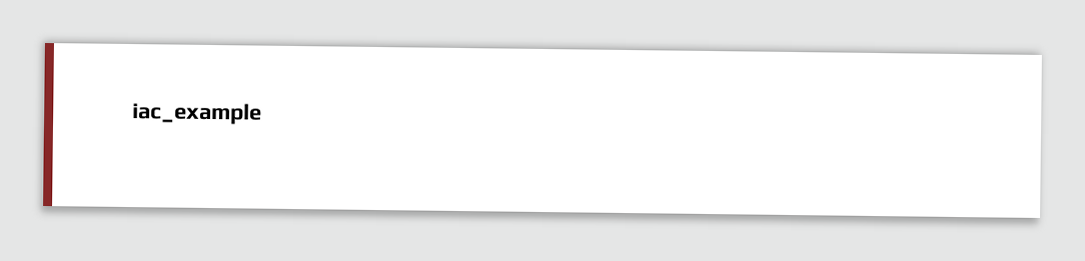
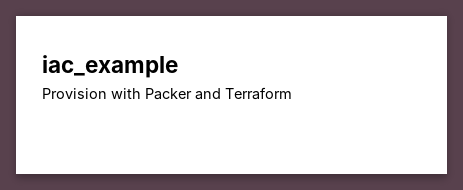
+ Provision with Packer and Terraform

